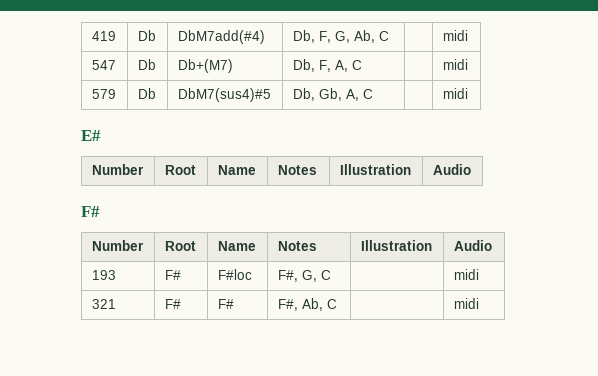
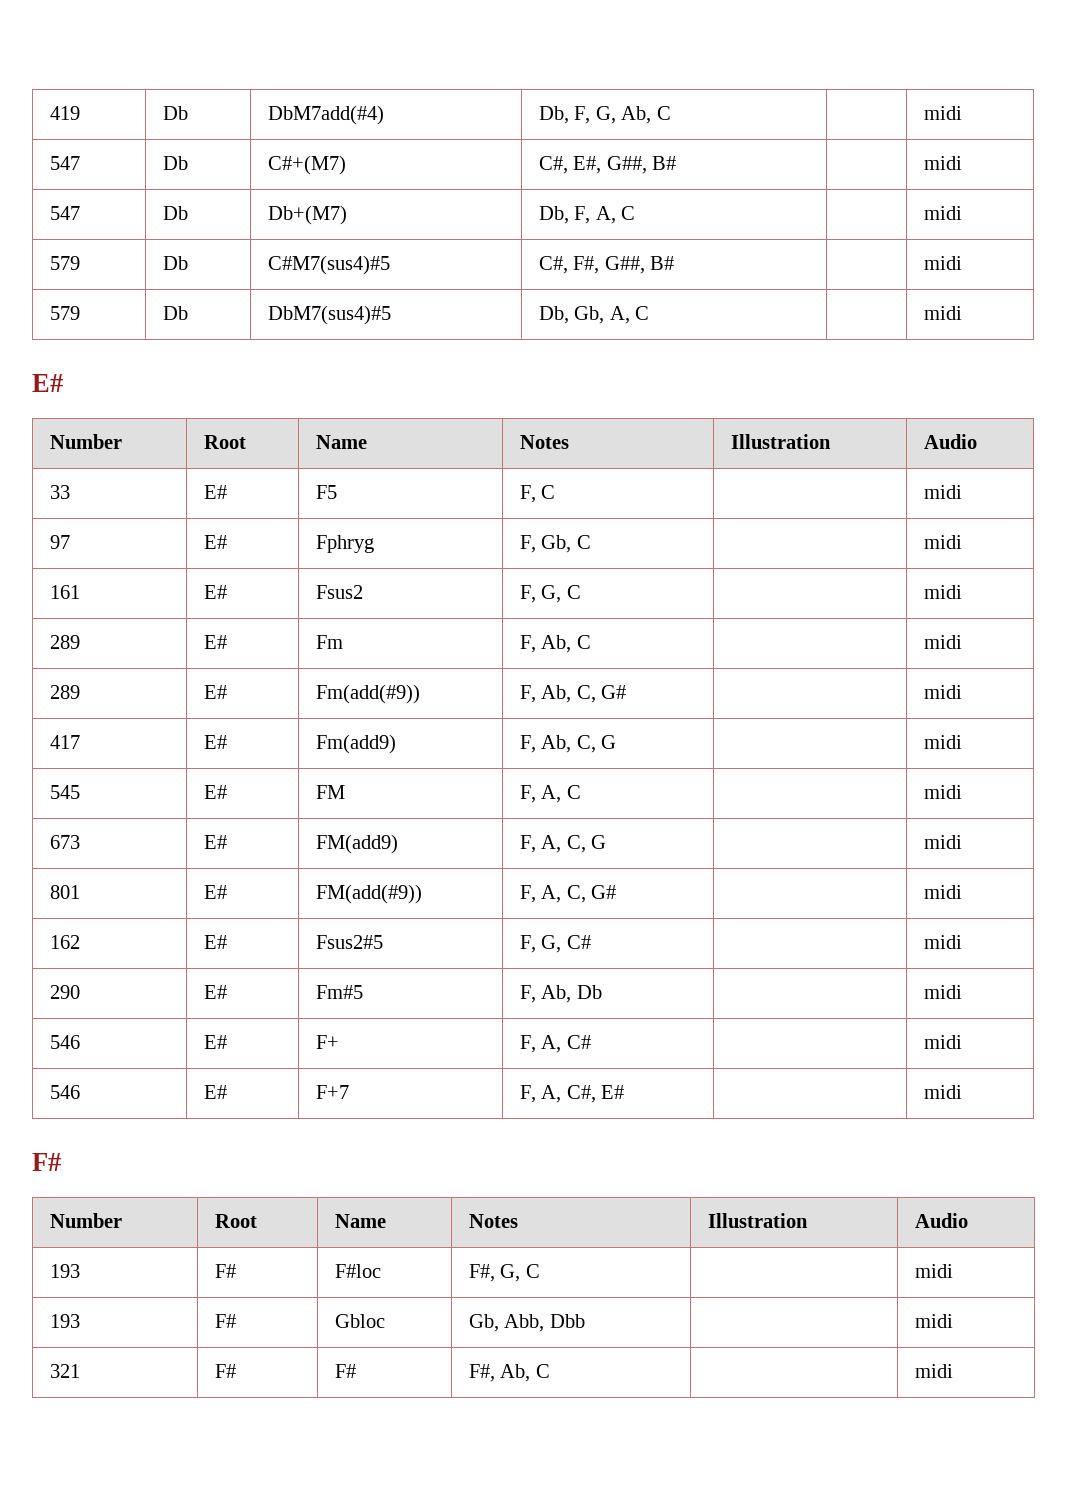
+ 547 | Db | C#+(M7) | C#, E#, G##, B# | | midi
+ 579 | Db | C#M7(sus4)#5 | C#, F#, G##, B# | | midi
+ 33 | E# | F5 | F, C | | midi
+ 97 | E# | Fphryg | F, Gb, C | | midi
+ 161 | E# | Fsus2 | F, G, C | | midi
+ 289 | E# | Fm | F, Ab, C | | midi
+ 289 | E# | Fm(add(#9)) | F, Ab, C, G# | | midi
+ 417 | E# | Fm(add9) | F, Ab, C, G | | midi
+ 545 | E# | FM | F, A, C | | midi
+ 673 | E# | FM(add9) | F, A, C, G | | midi
+ 801 | E# | FM(add(#9)) | F, A, C, G# | | midi
+ 162 | E# | Fsus2#5 | F, G, C# | | midi
+ 290 | E# | Fm#5 | F, Ab, Db | | midi
+ 546 | E# | F+ | F, A, C# | | midi
+ 546 | E# | F+7 | F, A, C#, E# | | midi
+ 193 | F# | Gbloc | Gb, Abb, Dbb | | midi

